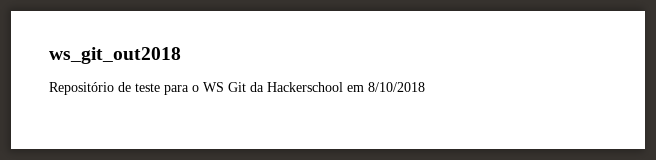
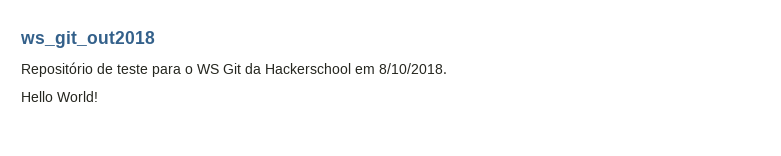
- Repositório de teste para o WS Git da Hackerschool em 8/10/2018
+ Repositório de teste para o WS Git da Hackerschool em 8/10/2018.
+ Hello World!

